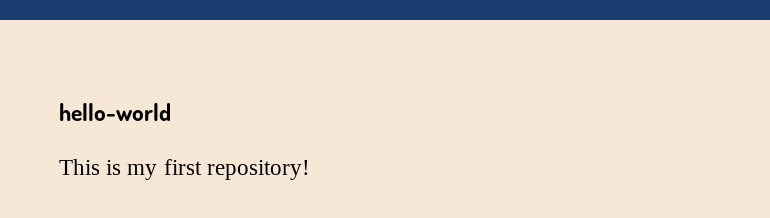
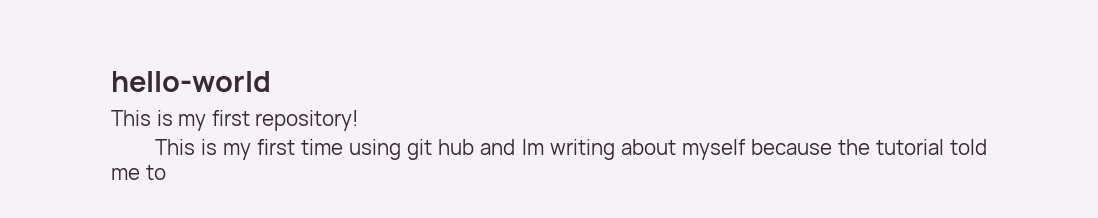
+ This is my first time using git hub and Im writing about myself because the tutorial told me to

